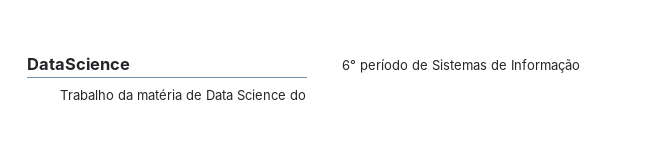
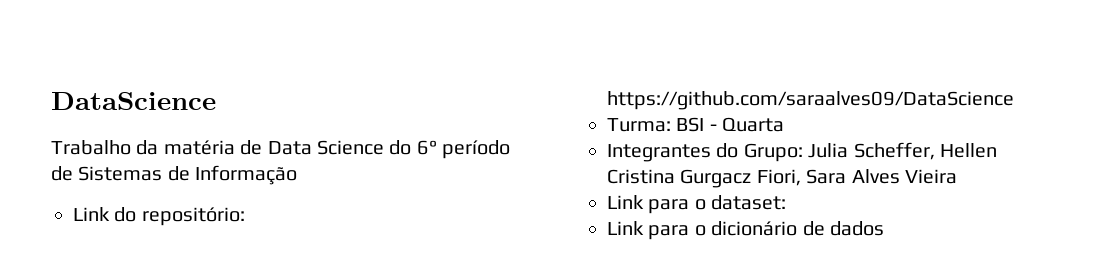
+ Link do repositório: https://github.com/saraalves09/DataScience
+ Turma: BSI - Quarta
+ Integrantes do Grupo: Julia Scheffer, Hellen Cristina Gurgacz Fiori, Sara Alves Vieira
+ Link para o dataset:
+ Link para o dicionário de dados

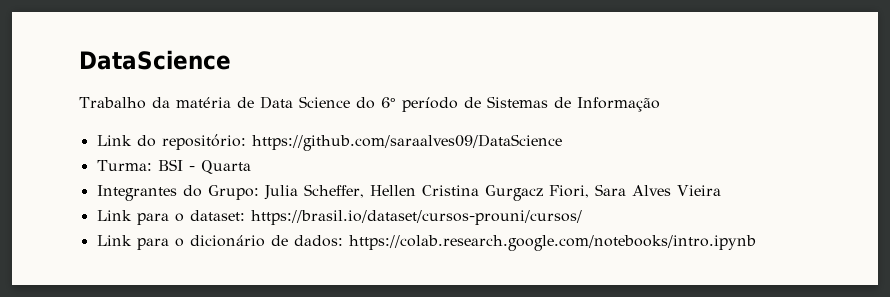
- Link para o dataset:
+ Link para o dataset: https://brasil.io/dataset/cursos-prouni/cursos/
- Link para o dicionário de dados
+ Link para o dicionário de dados: https://colab.research.google.com/notebooks/intro.ipynb

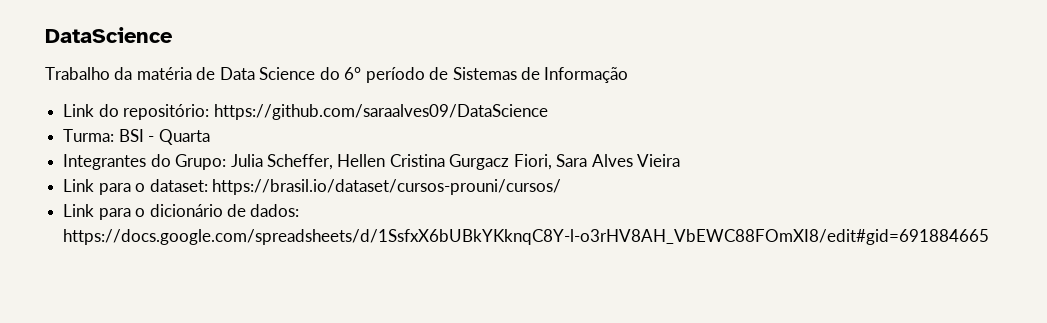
- Link para o dicionário de dados: https://colab.research.google.com/notebooks/intro.ipynb
+ Link para o dicionário de dados: https://docs.google.com/spreadsheets/d/1SsfxX6bUBkYKknqC8Y-l-o3rHV8AH_VbEWC88FOmXI8/edit#gid=691884665

